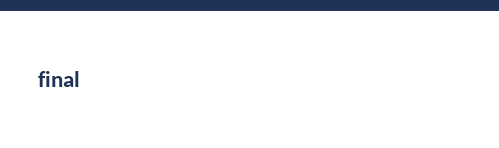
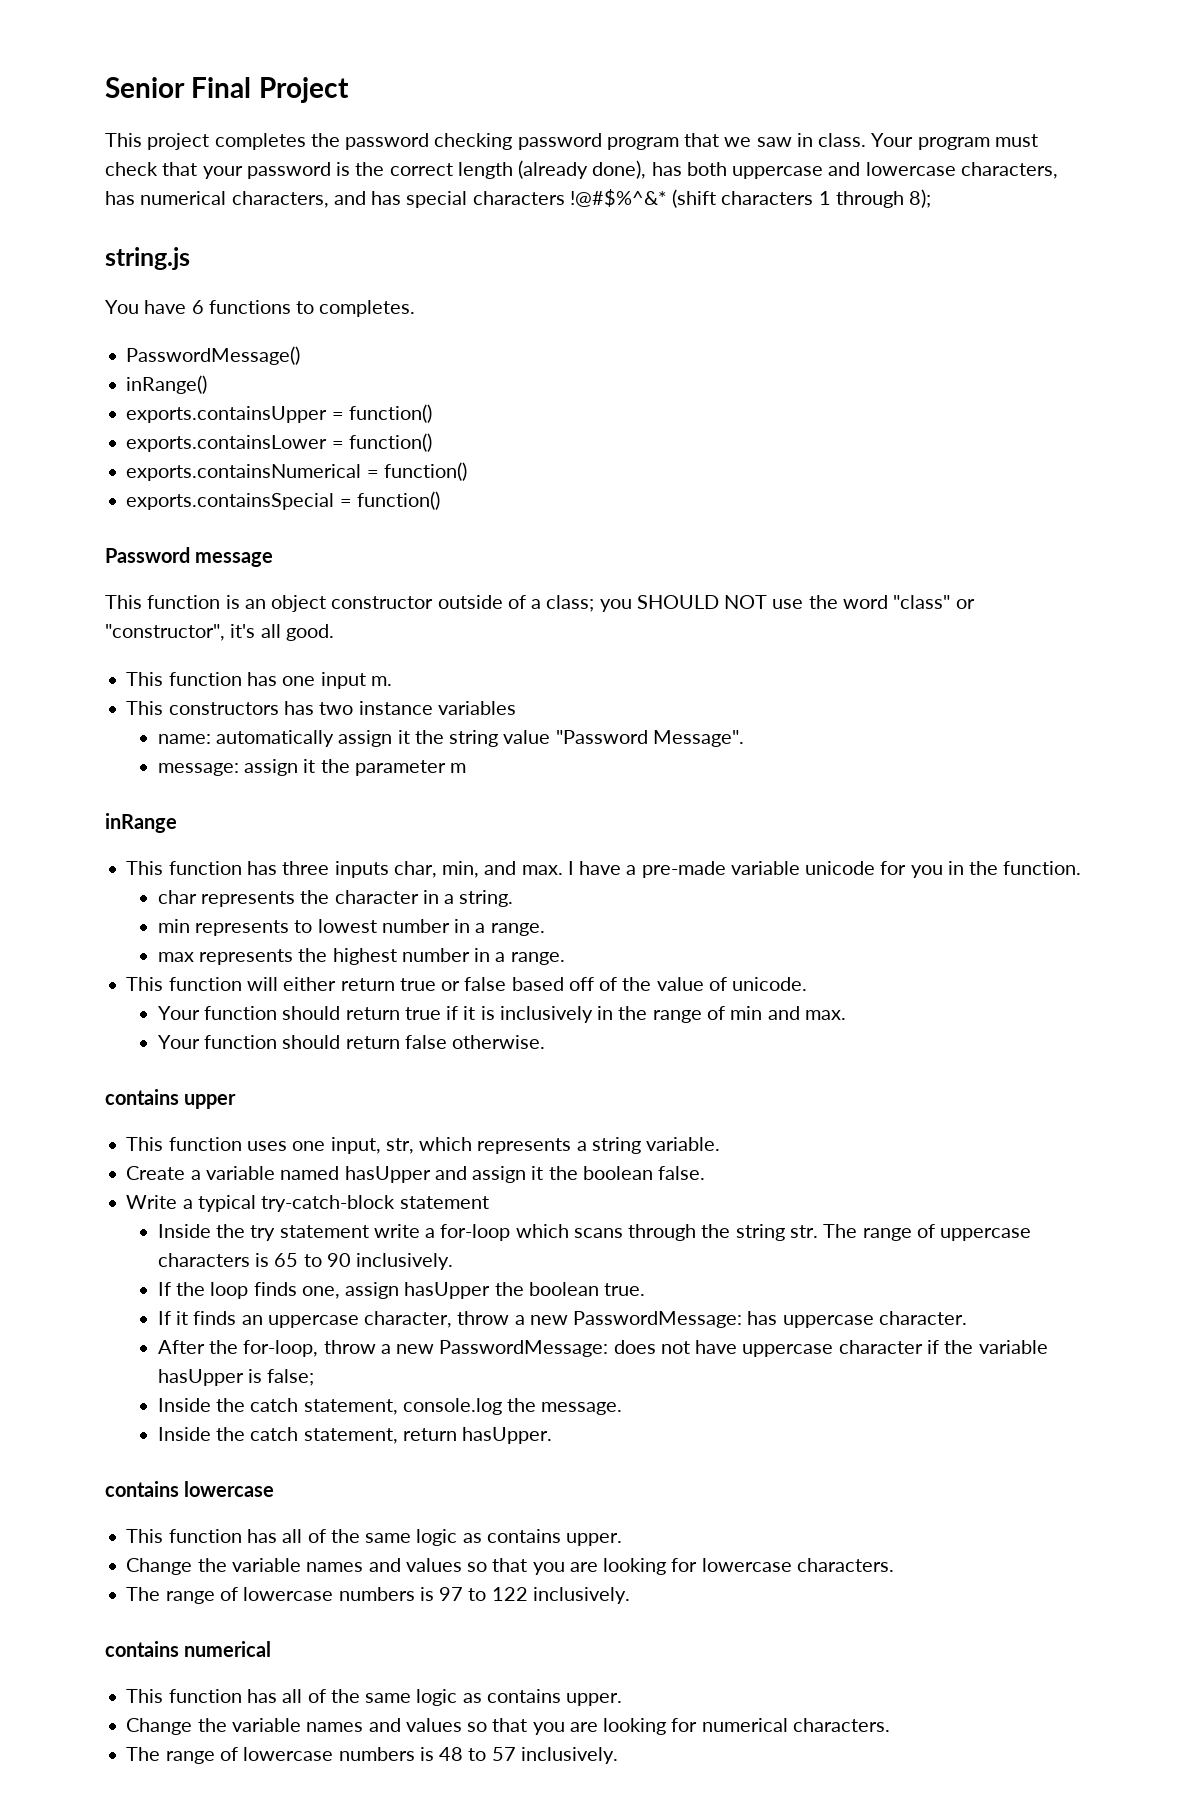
- final
+ Senior Final Project
+ This project completes the password checking password program that we saw in class. Your program must check that your password is the correct length (already done), has both uppercase and lowercase characters, has numerical characters, and has special characters !@#$%^&* (shift characters 1 through 8);
+ string.js
+ You have 6 functions to completes.
+ PasswordMessage()
+ inRange()
+ exports.containsUpper = function()
+ exports.containsLower = function()
+ exports.containsNumerical = function()
+ exports.containsSpecial = function()
+ Password message
+ This function is an object constructor outside of a class; you SHOULD NOT use the word "class" or "constructor", it's all good.
+ This function has one input m.
+ This constructors has two instance variables
+ name: automatically assign it the string value "Password Message".
+ message: assign it the parameter m
+ inRange
+ This function has three inputs char, min, and max. I have a pre-made variable unicode for you in the function.
+ char represents the character in a string.
+ min represents to lowest number in a range.
+ max represents the highest number in a range.
+ This function will either return true or false based off of the value of unicode.
+ Your function should return true if it is inclusively in the range of min and max.
+ Your function should return false otherwise.
+ contains upper
+ This function uses one input, str, which represents a string variable.
+ Create a variable named hasUpper and assign it the boolean false.
+ Write a typical try-catch-block statement
+ Inside the try statement write a for-loop which scans through the string str. The range of uppercase characters is 65 to 90 inclusively.
+ If the loop finds one, assign hasUpper the boolean true.
+ If it finds an uppercase character, throw a new PasswordMessage: has uppercase character.
+ After the for-loop, throw a new PasswordMessage: does not have uppercase character if the variable hasUpper is false;
+ Inside the catch statement, console.log the message.
+ Inside the catch statement, return hasUpper.
+ contains lowercase
+ This function has all of the same logic as contains upper.
+ Change the variable names and values so that you are looking for lowercase characters.
+ The range of lowercase numbers is 97 to 122 inclusively.
+ contains numerical
+ This function has all of the same logic as contains upper.
+ Change the variable names and values so that you are looking for numerical characters.
+ The range of lowercase numbers is 48 to 57 inclusively.

